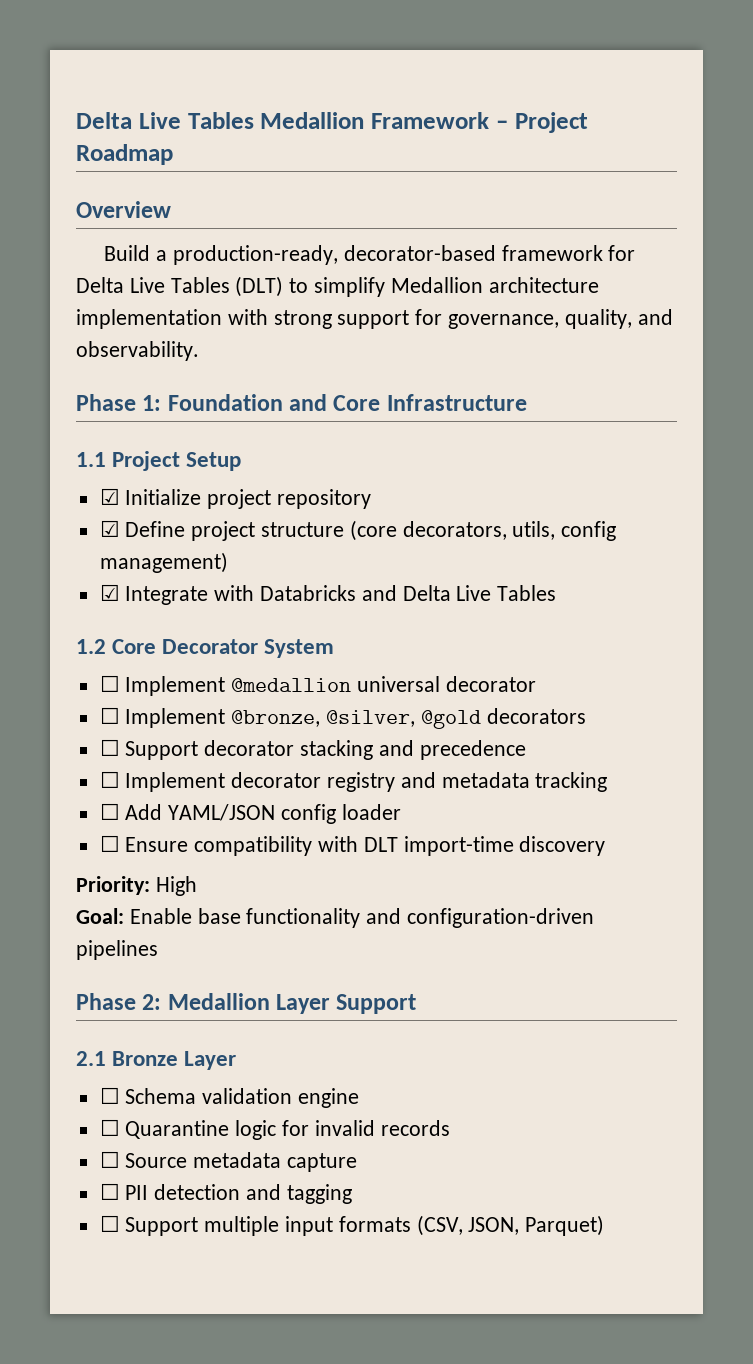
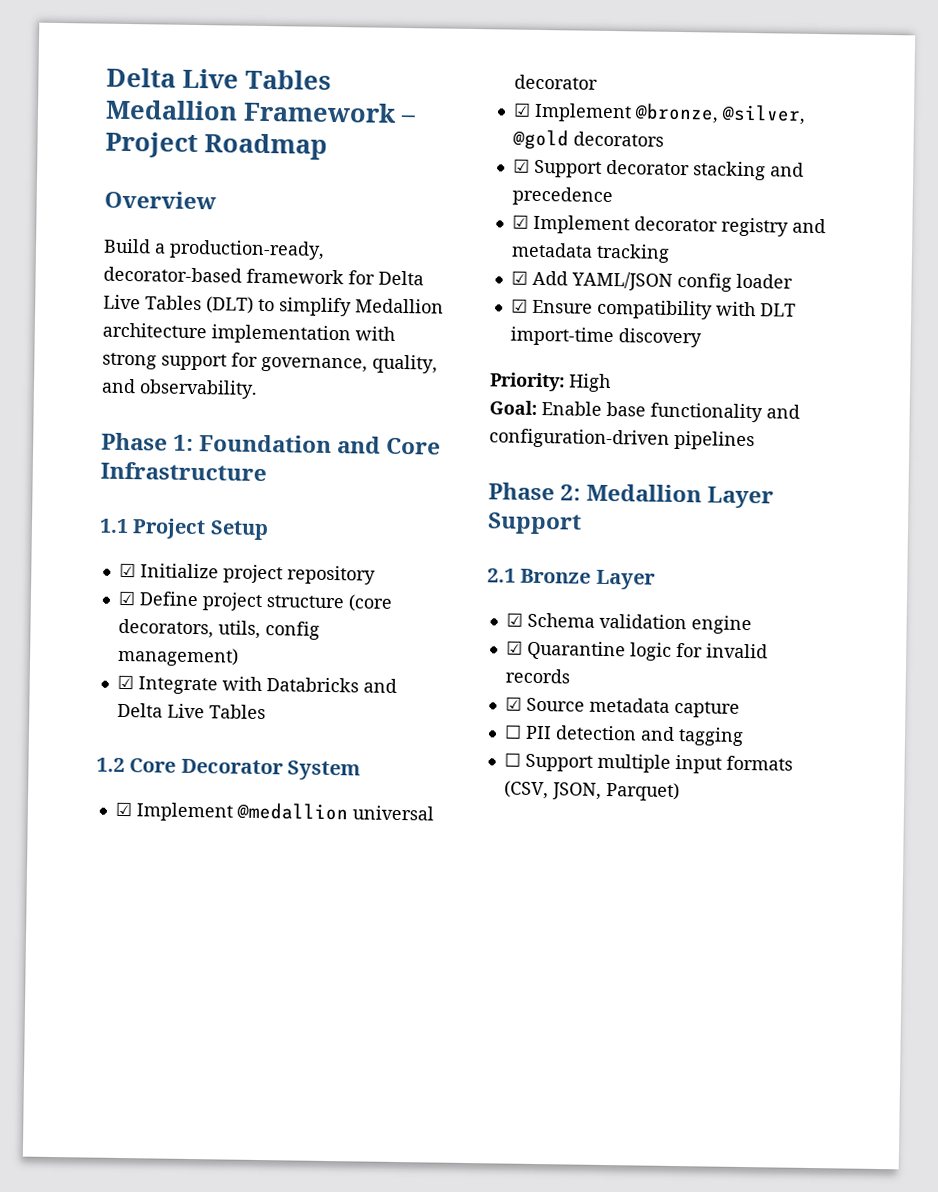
- ☐ Implement @medallion universal decorator
+ ☑ Implement @medallion universal decorator
- ☐ Implement @bronze, @silver, @gold decorators
+ ☑ Implement @bronze, @silver, @gold decorators
- ☐ Support decorator stacking and precedence
+ ☑ Support decorator stacking and precedence
- ☐ Implement decorator registry and metadata tracking
+ ☑ Implement decorator registry and metadata tracking
- ☐ Add YAML/JSON config loader
+ ☑ Add YAML/JSON config loader
- ☐ Ensure compatibility with DLT import-time discovery
+ ☑ Ensure compatibility with DLT import-time discovery
- ☐ Schema validation engine
+ ☑ Schema validation engine
- ☐ Quarantine logic for invalid records
+ ☑ Quarantine logic for invalid records
- ☐ Source metadata capture
+ ☑ Source metadata capture

